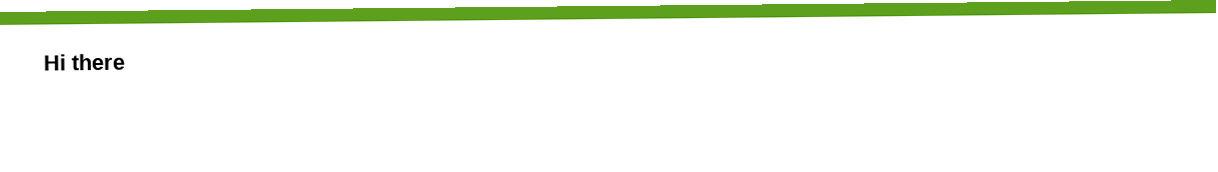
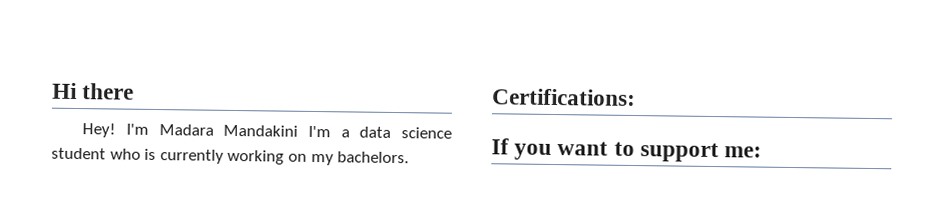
+ Hey! I'm Madara Mandakini I'm a data science student who is currently working on my bachelors.
+ Certifications:
+ If you want to support me:

